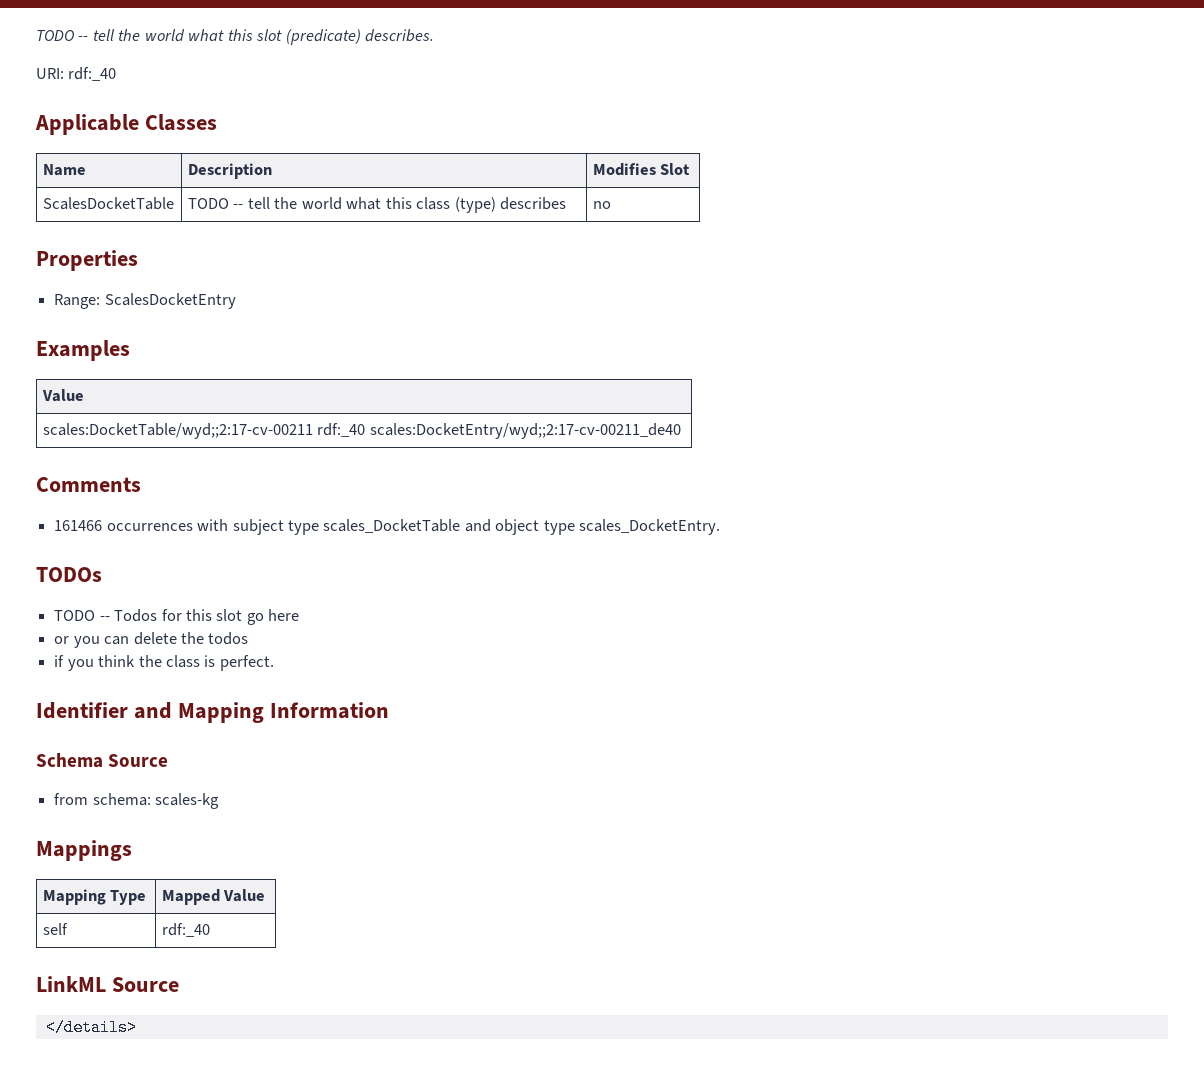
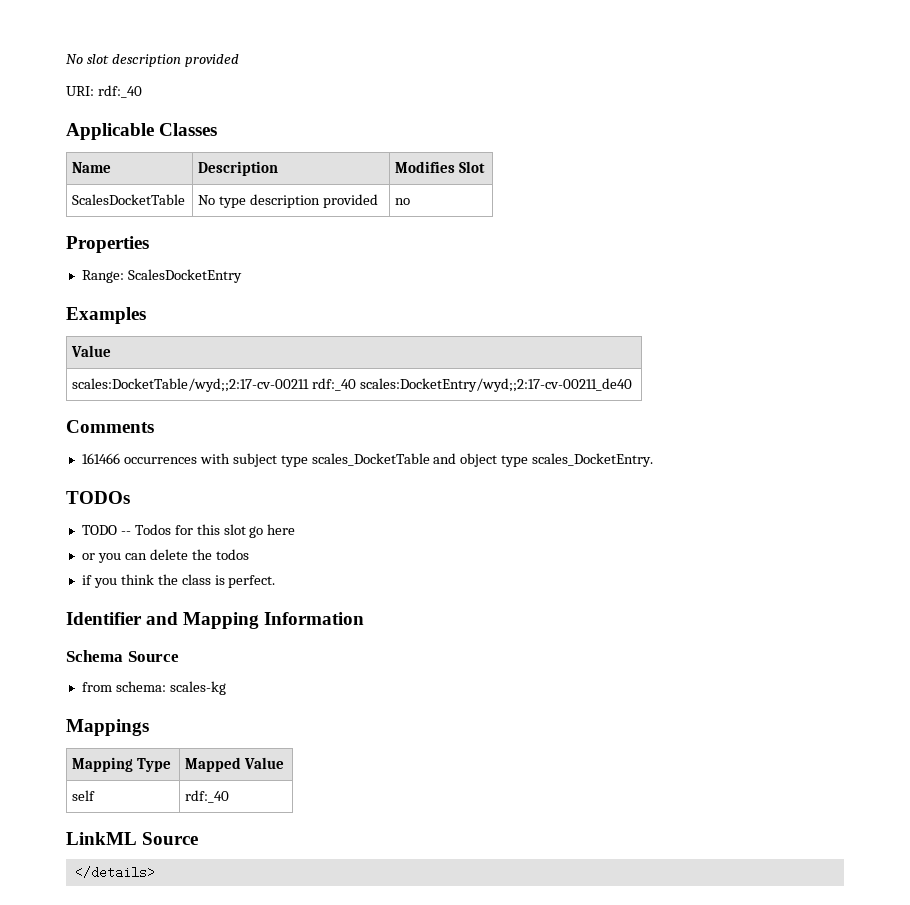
- TODO -- tell the world what this slot (predicate) describes.
+ No slot description provided
- ScalesDocketTable | TODO -- tell the world what this class (type) describes | no
+ ScalesDocketTable | No type description provided | no

